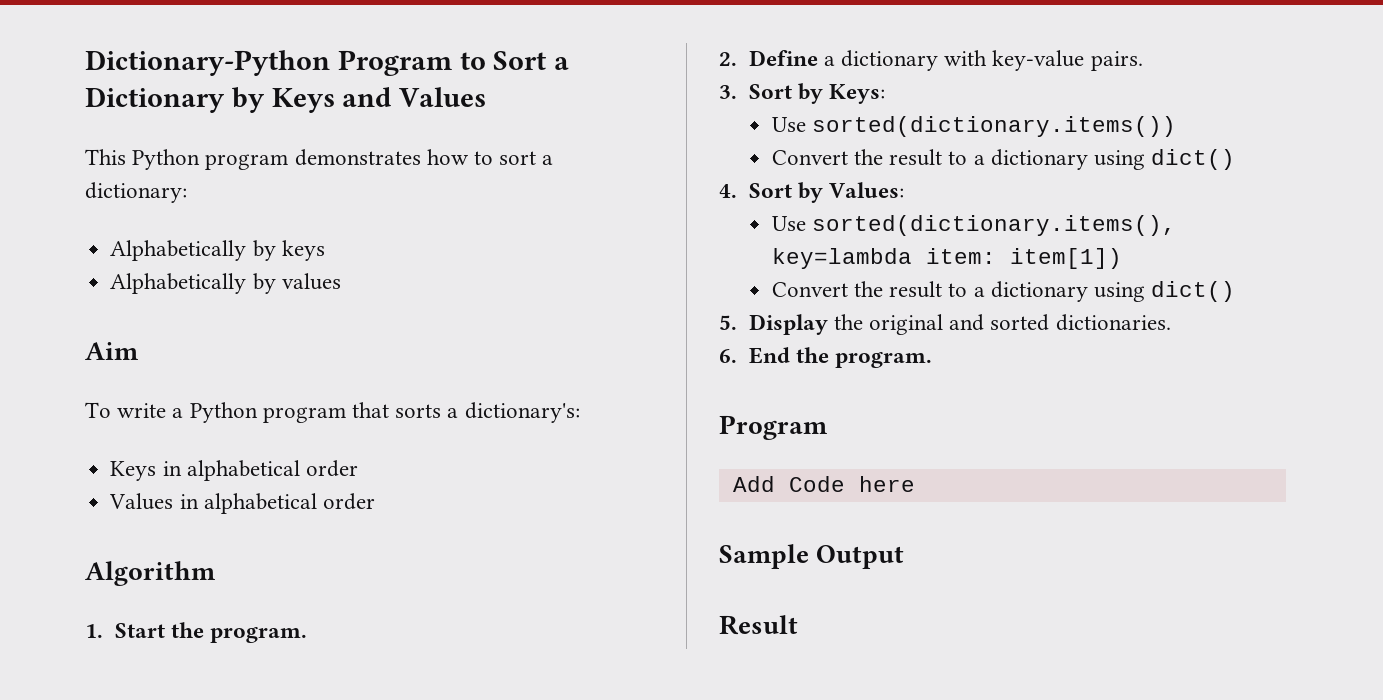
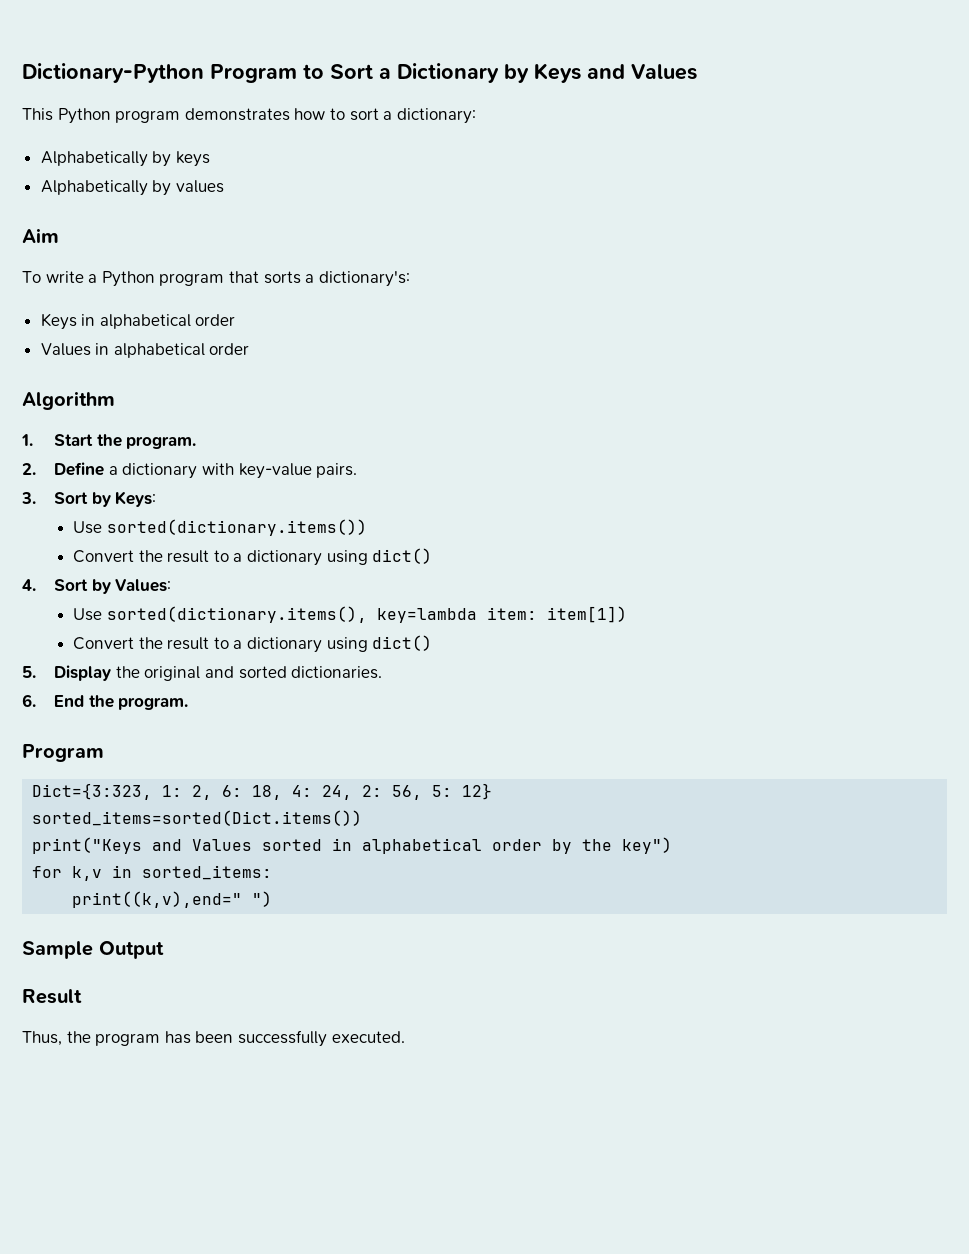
- Add Code here
+ Dict={3:323, 1: 2, 6: 18, 4: 24, 2: 56, 5: 12}
+ sorted_items=sorted(Dict.items())
+ print("Keys and Values sorted in alphabetical order by the key")
+ for k,v in sorted_items:
+ print((k,v),end=" ")
  Sample Output
  Result
+ Thus, the program has been successfully executed.

